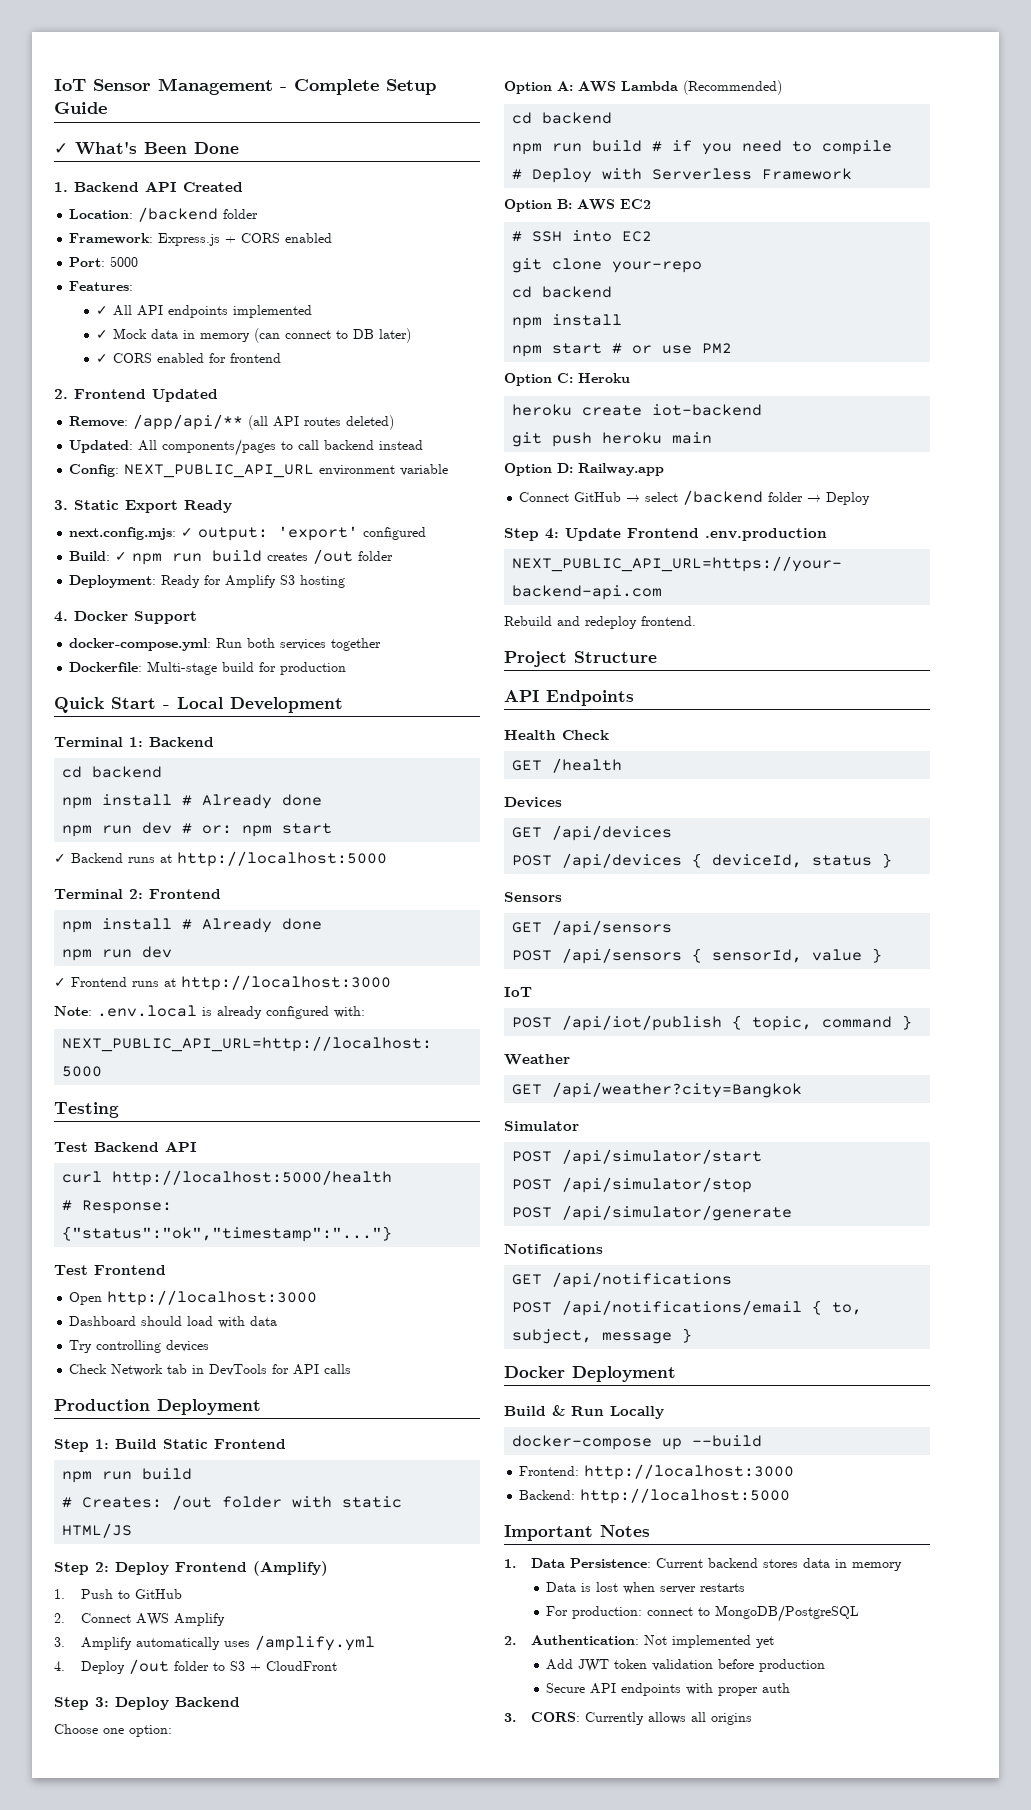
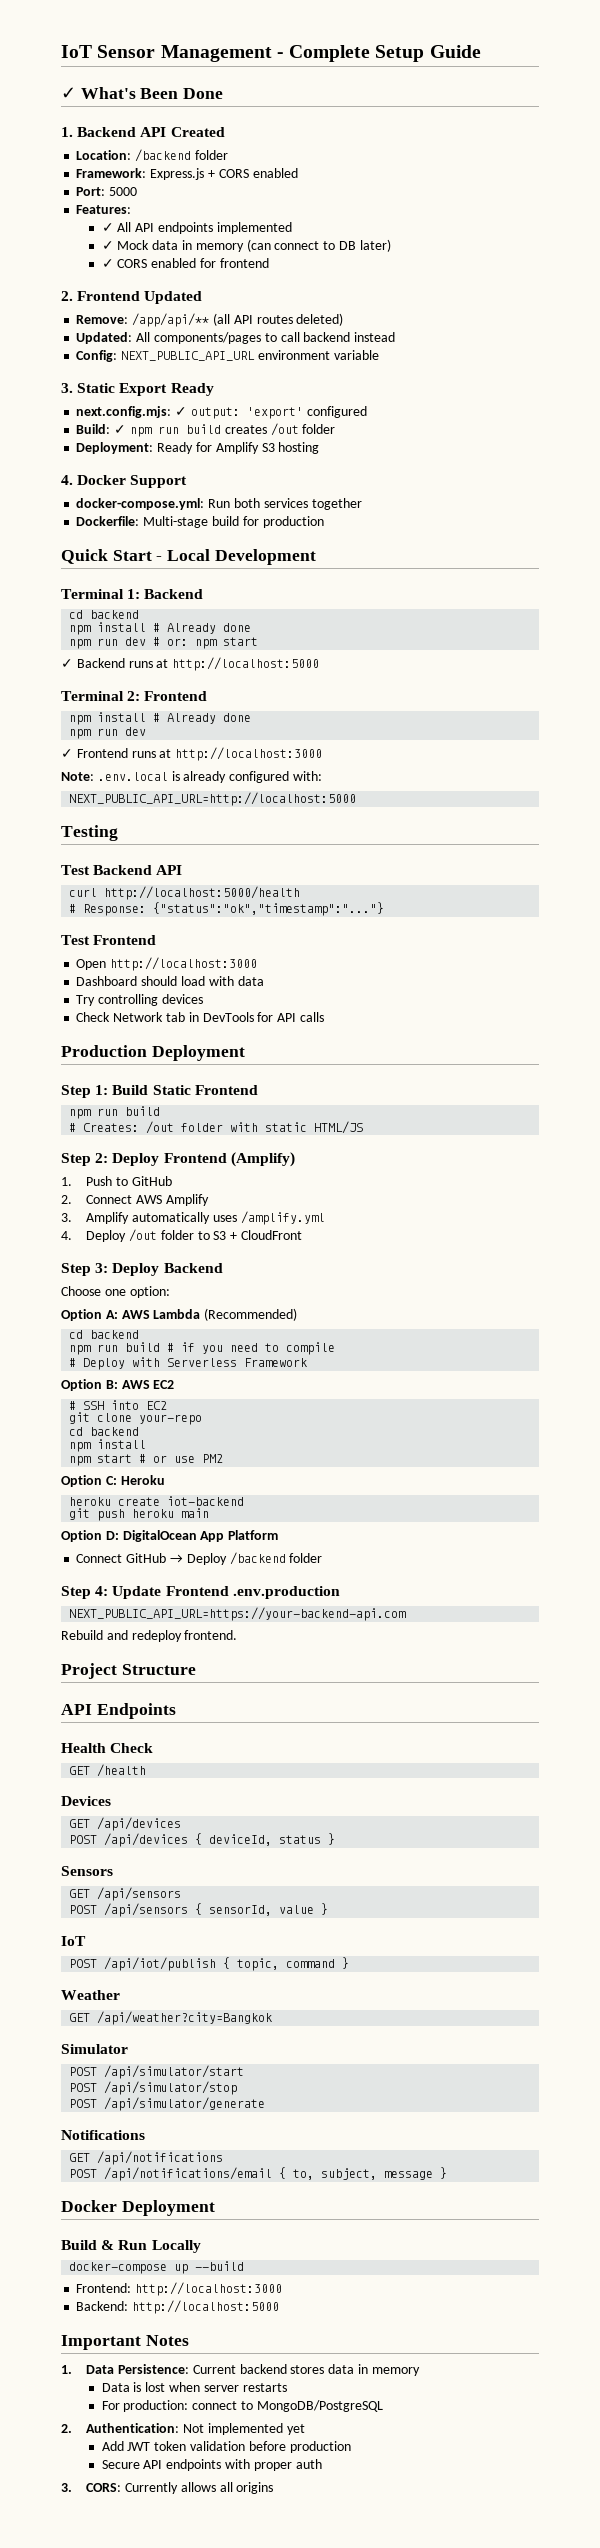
- Option D: Railway.app
+ Option D: DigitalOcean App Platform
- Connect GitHub → select /backend folder → Deploy
+ Connect GitHub → Deploy /backend folder

